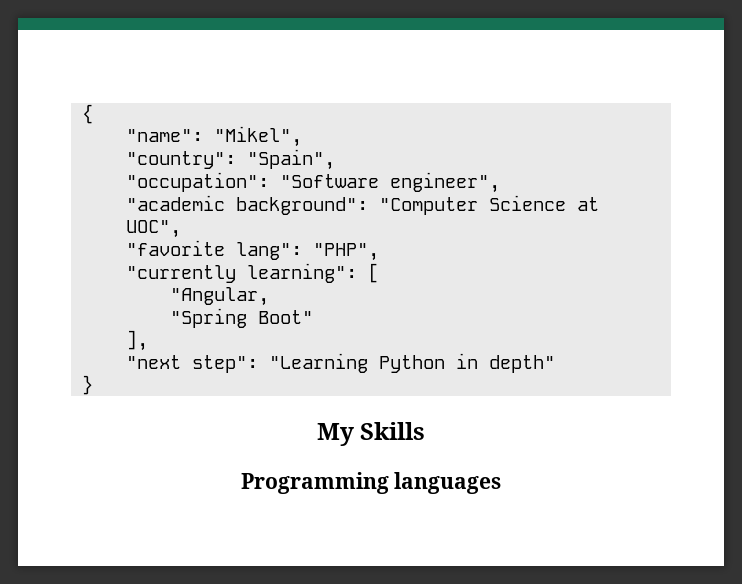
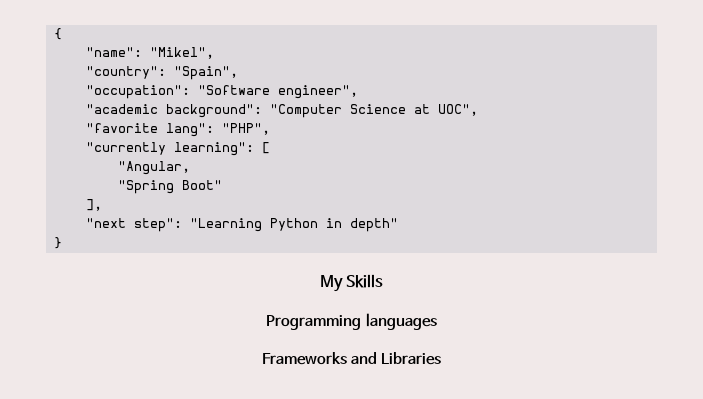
+ Frameworks and Libraries

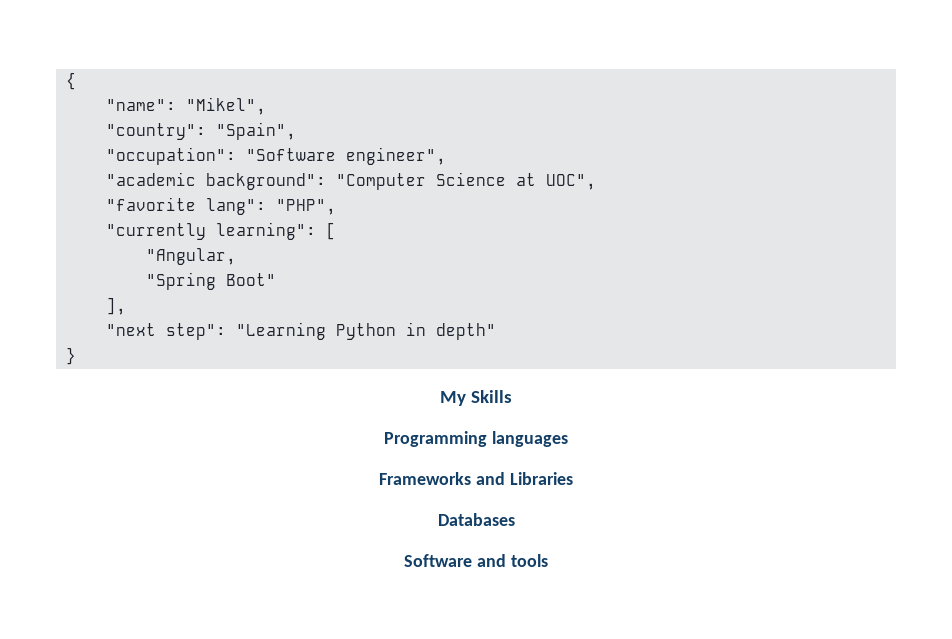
+ Databases
+ Software and tools

